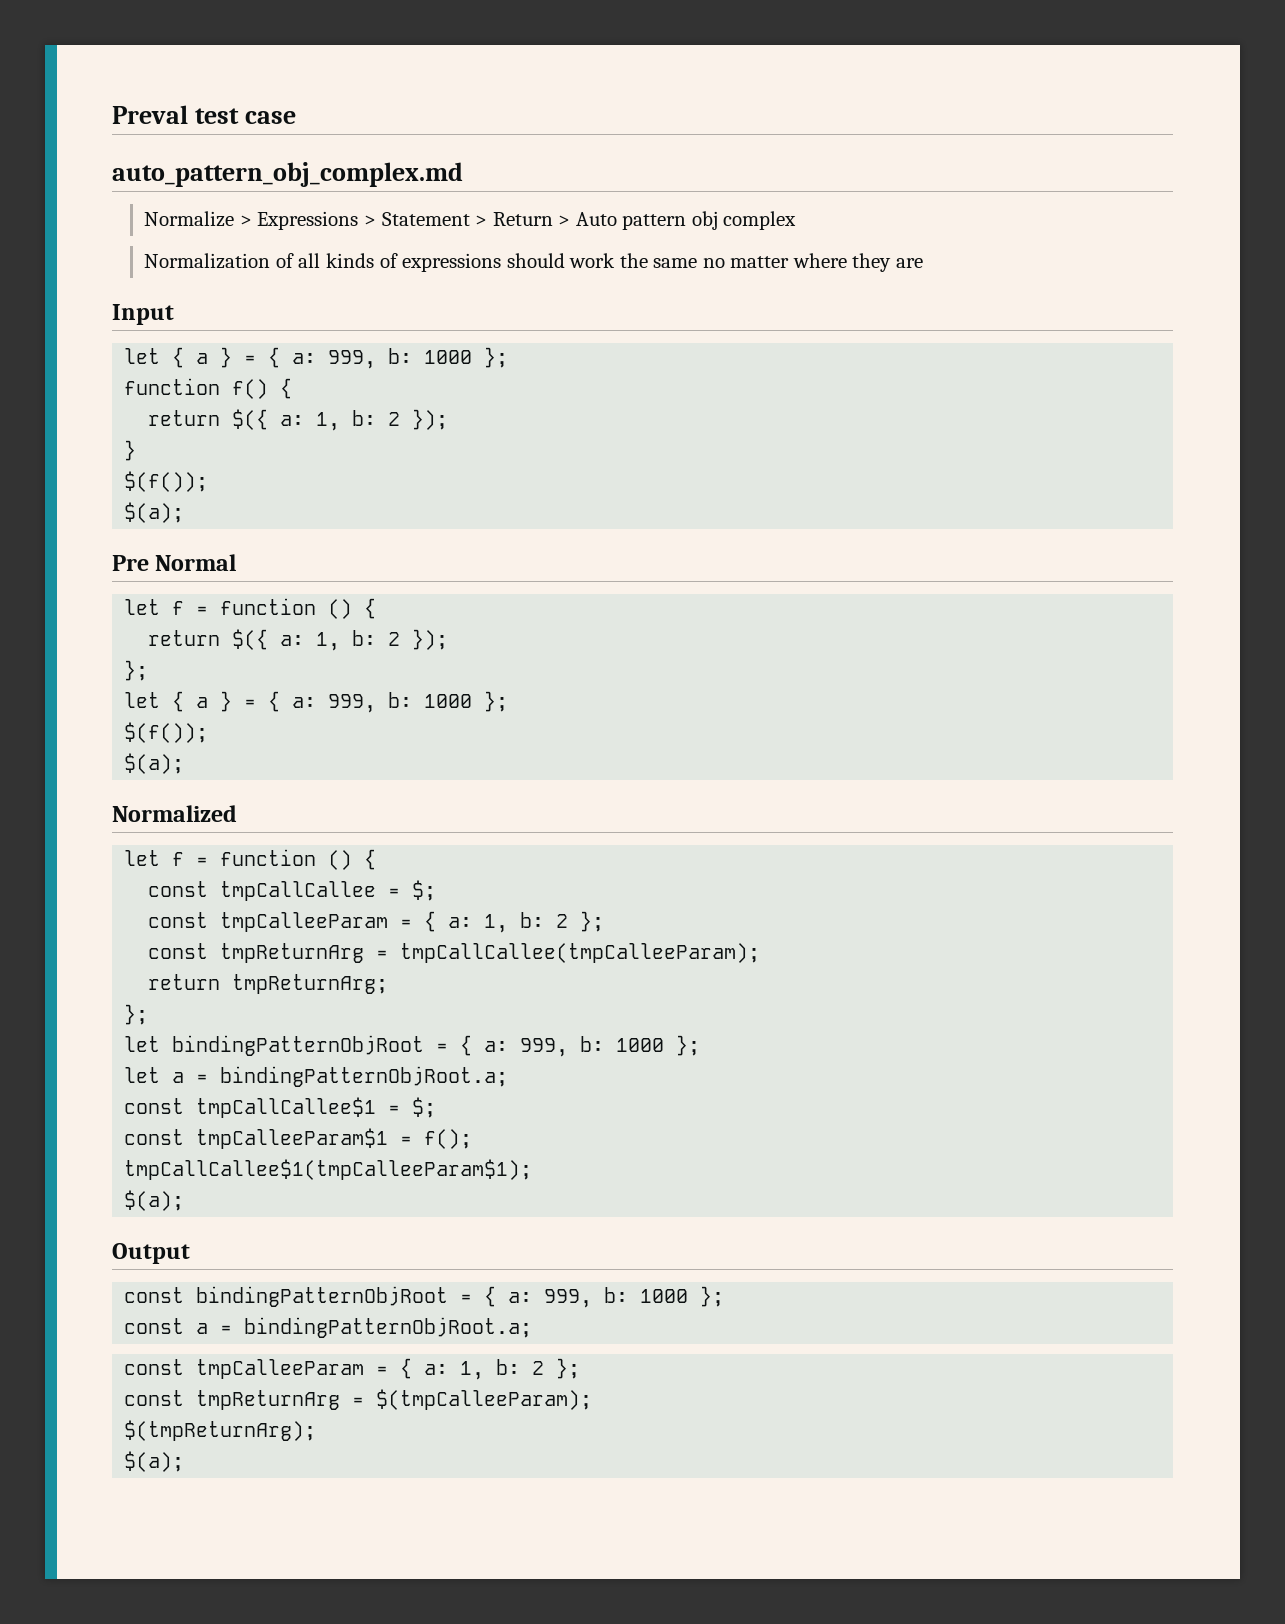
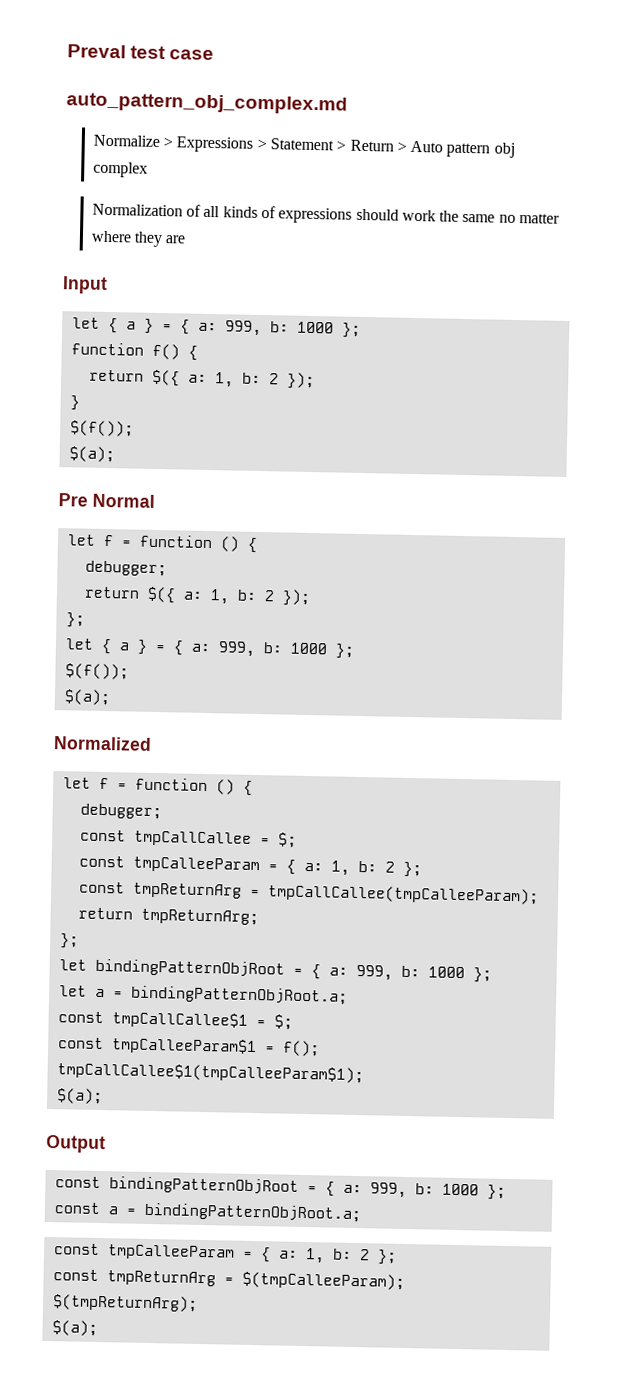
  Pre Normal
  let f = function () {
+ debugger;
  Normalized
  let f = function () {
+ debugger;

